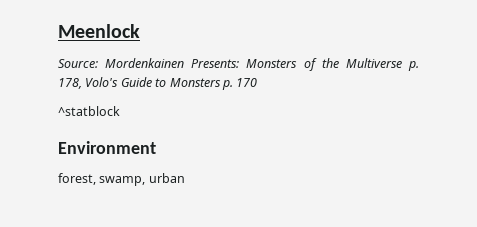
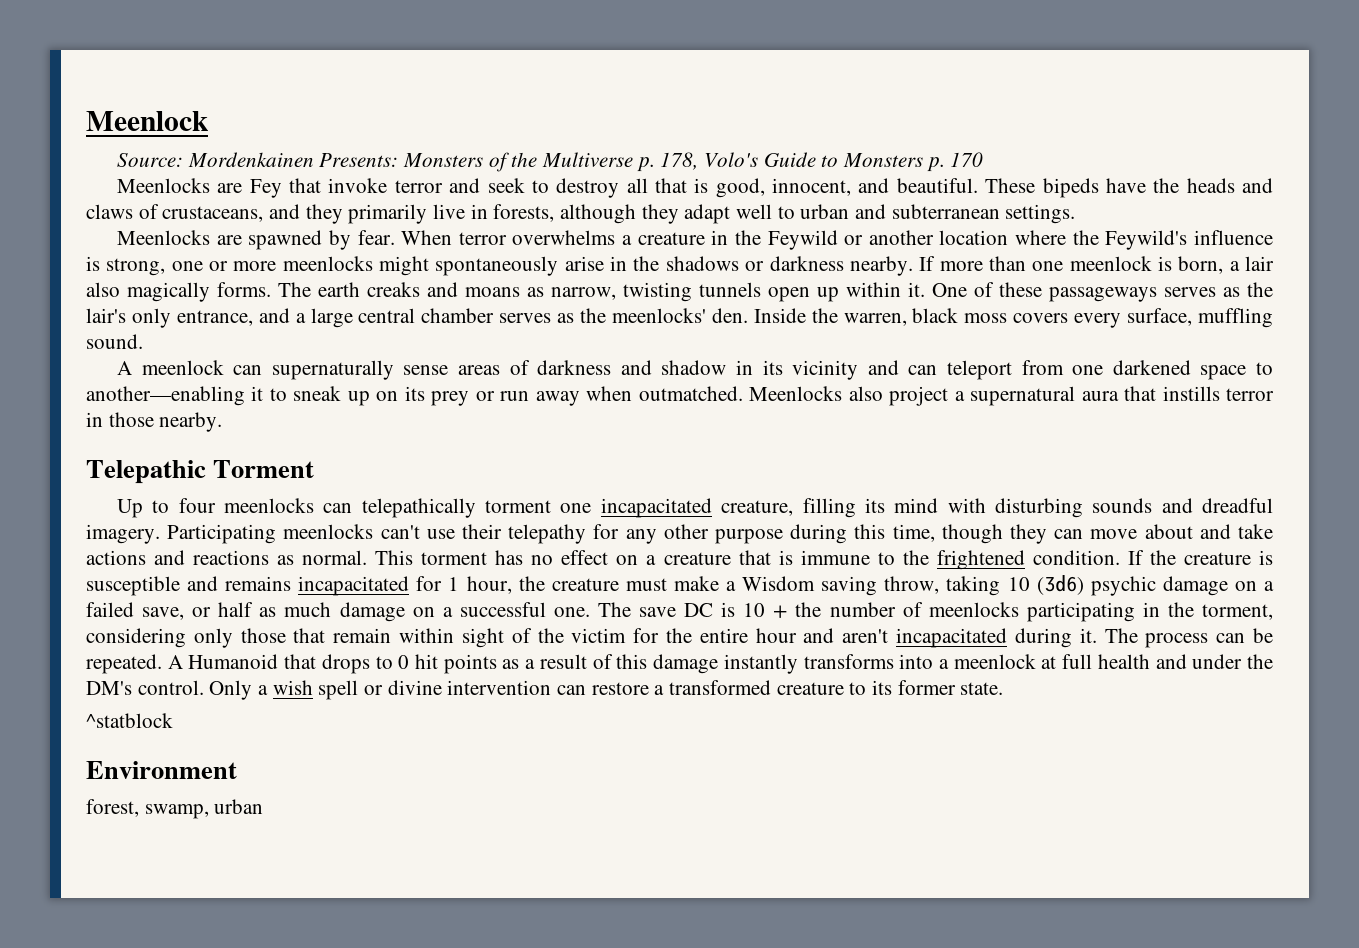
+ Meenlocks are Fey that invoke terror and seek to destroy all that is good, innocent, and beautiful. These bipeds have the heads and claws of crustaceans, and they primarily live in forests, although they adapt well to urban and subterranean settings.
+ Meenlocks are spawned by fear. When terror overwhelms a creature in the Feywild or another location where the Feywild's influence is strong, one or more meenlocks might spontaneously arise in the shadows or darkness nearby. If more than one meenlock is born, a lair also magically forms. The earth creaks and moans as narrow, twisting tunnels open up within it. One of these passageways serves as the lair's only entrance, and a large central chamber serves as the meenlocks' den. Inside the warren, black moss covers every surface, muffling sound.
+ A meenlock can supernaturally sense areas of darkness and shadow in its vicinity and can teleport from one darkened space to another—enabling it to sneak up on its prey or run away when outmatched. Meenlocks also project a supernatural aura that instills terror in those nearby.
+ Telepathic Torment
+ Up to four meenlocks can telepathically torment one incapacitated creature, filling its mind with disturbing sounds and dreadful imagery. Participating meenlocks can't use their telepathy for any other purpose during this time, though they can move about and take actions and reactions as normal. This torment has no effect on a creature that is immune to the frightened condition. If the creature is susceptible and remains incapacitated for 1 hour, the creature must make a Wisdom saving throw, taking 10 (3d6) psychic damage on a failed save, or half as much damage on a successful one. The save DC is 10 + the number of meenlocks participating in the torment, considering only those that remain within sight of the victim for the entire hour and aren't incapacitated during it. The process can be repeated. A Humanoid that drops to 0 hit points as a result of this damage instantly transforms into a meenlock at full health and under the DM's control. Only a wish spell or divine intervention can restore a transformed creature to its former state.

